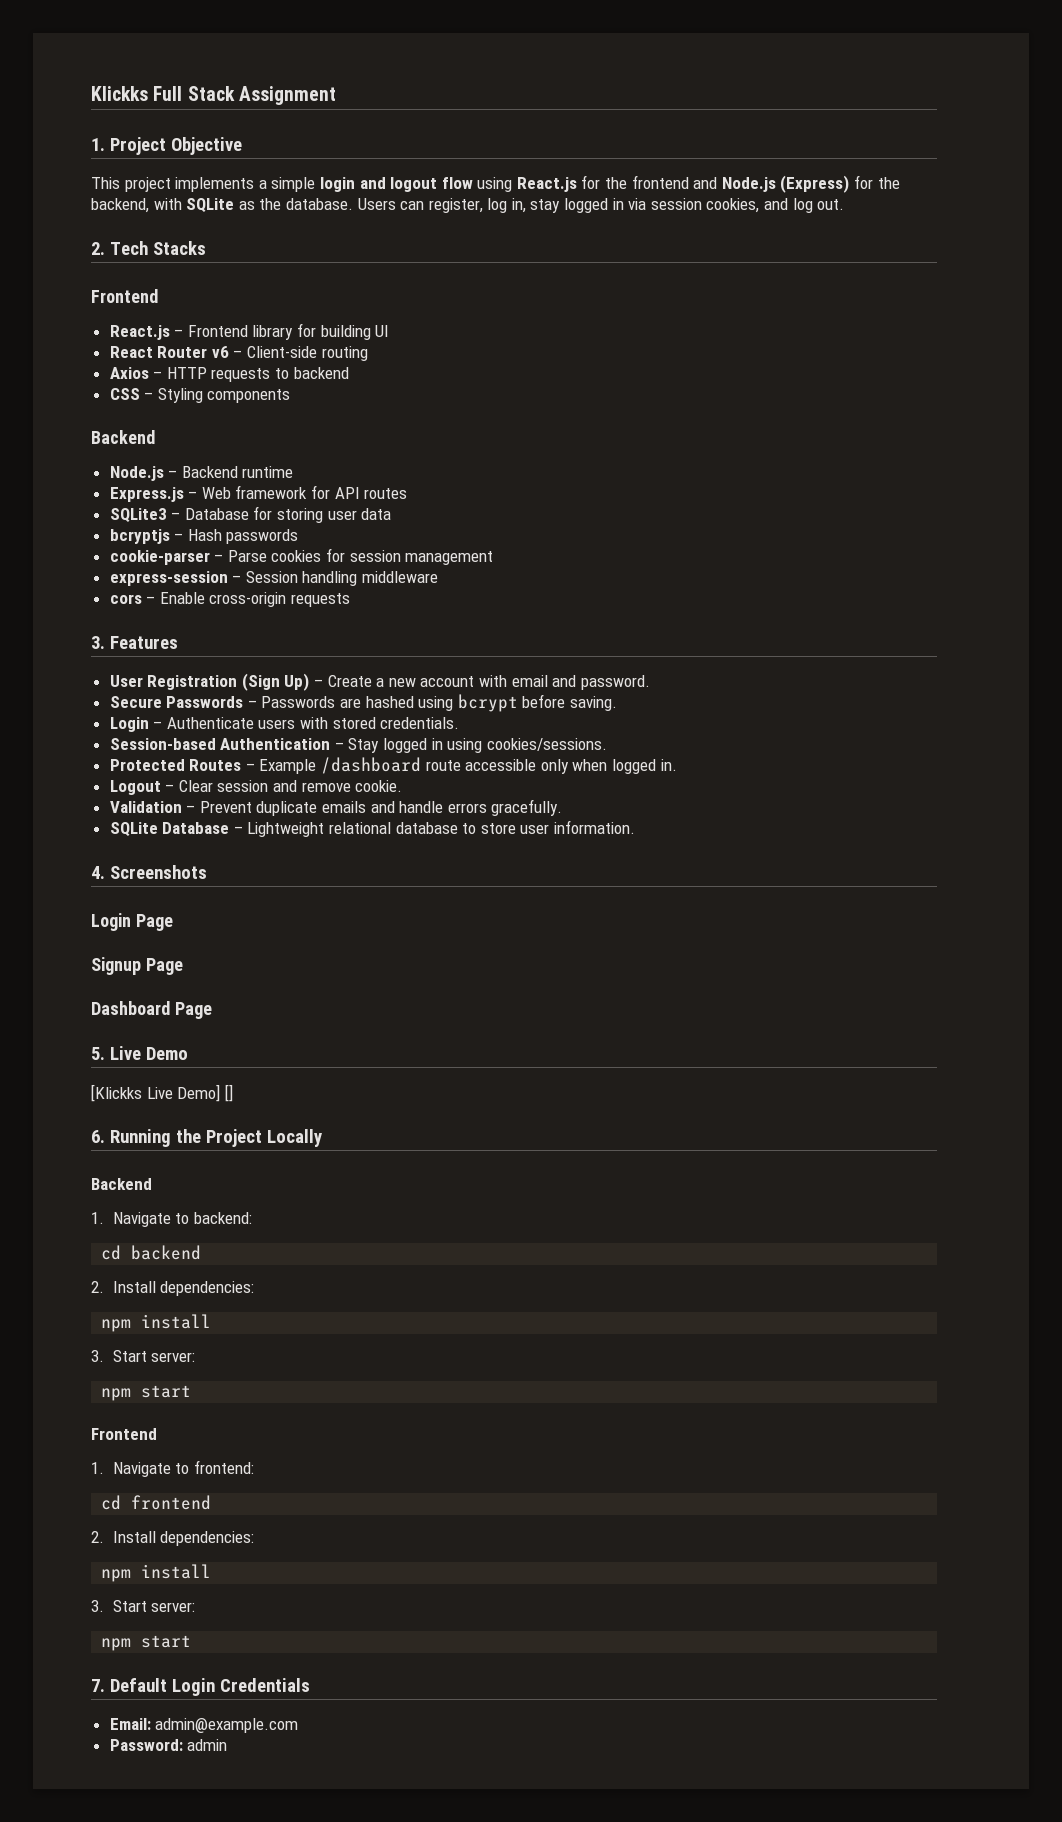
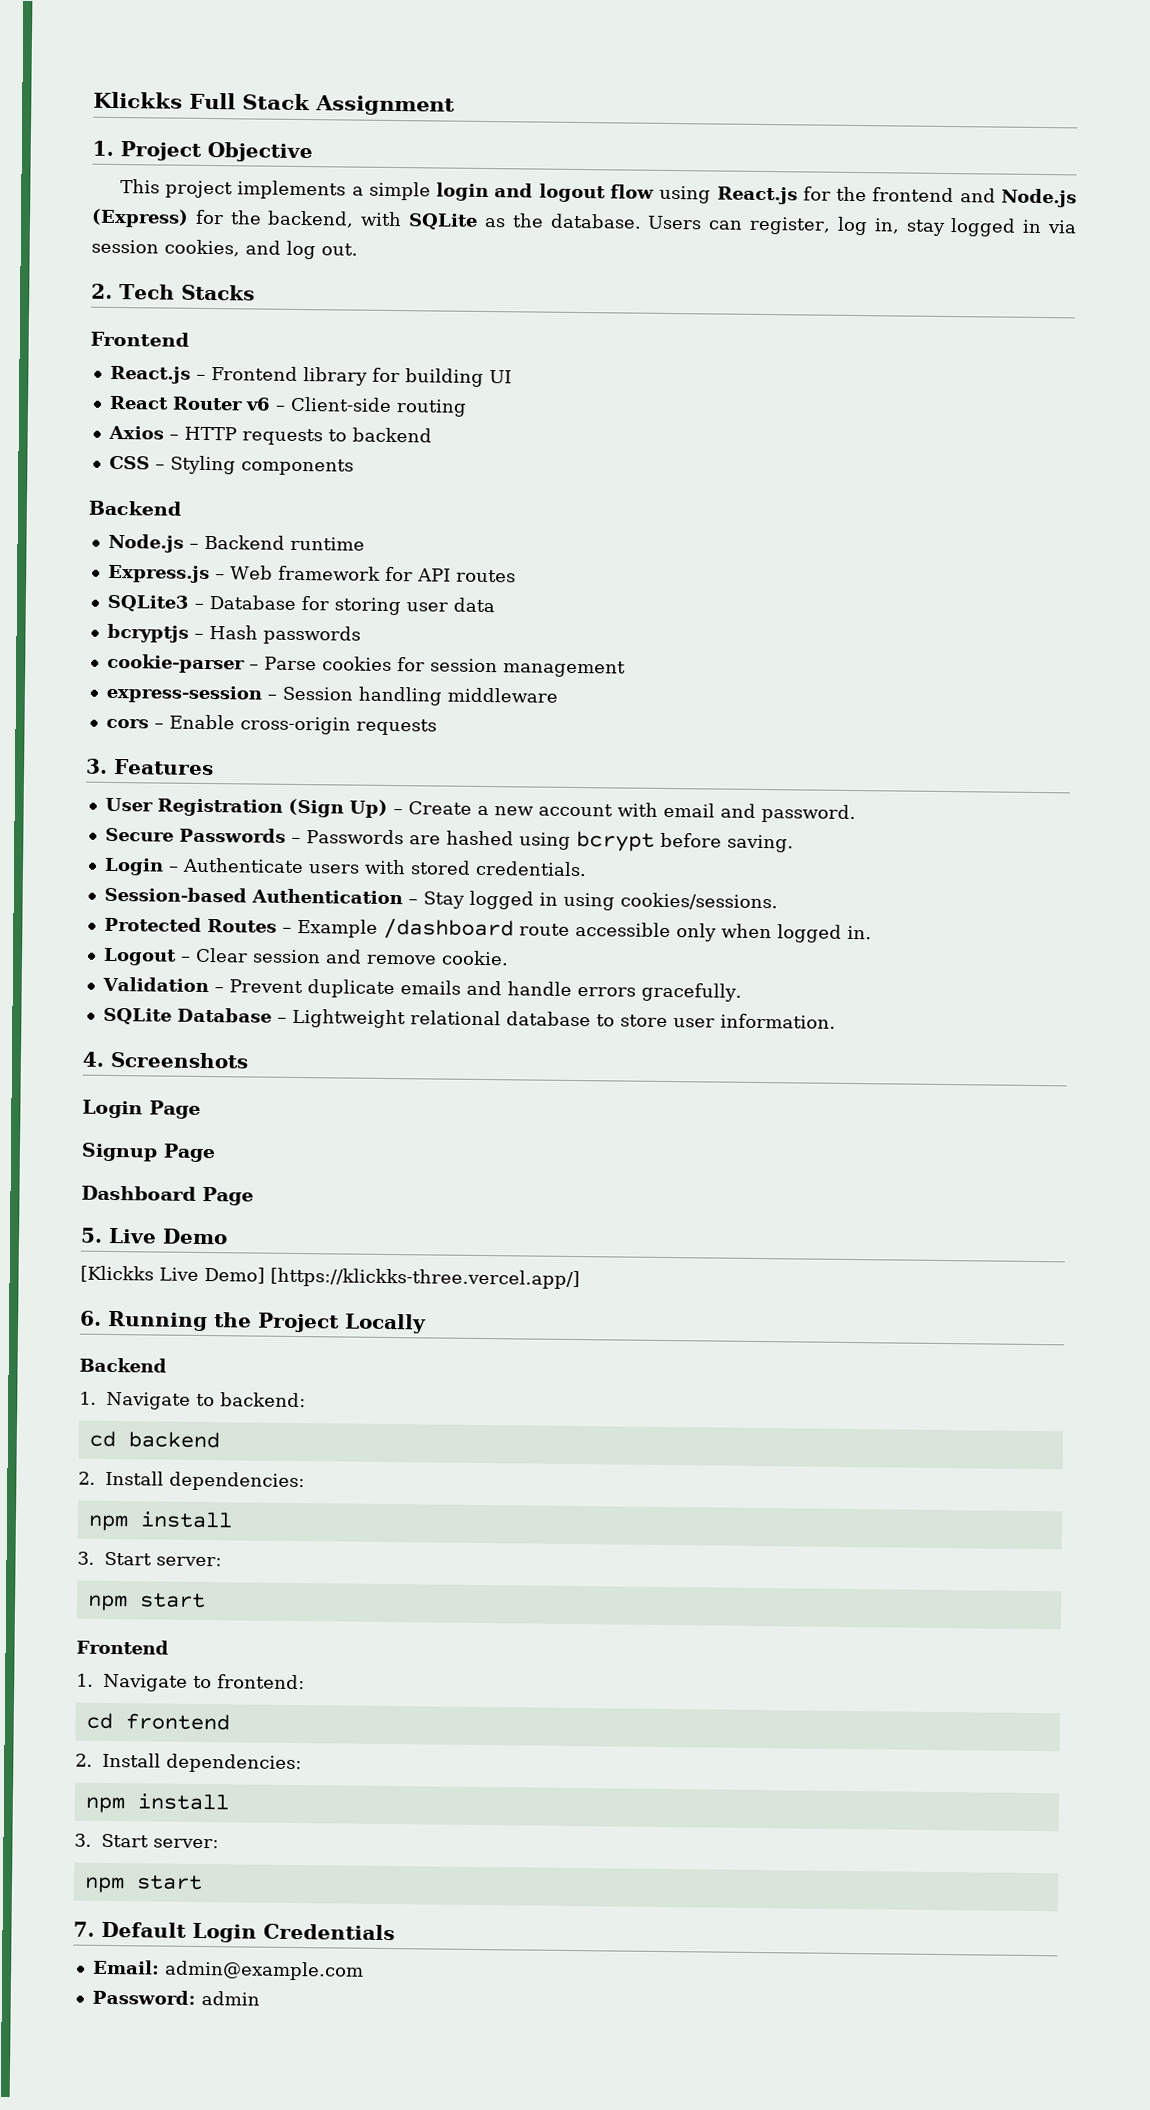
- [Klickks Live Demo] []
+ [Klickks Live Demo] [https://klickks-three.vercel.app/]

